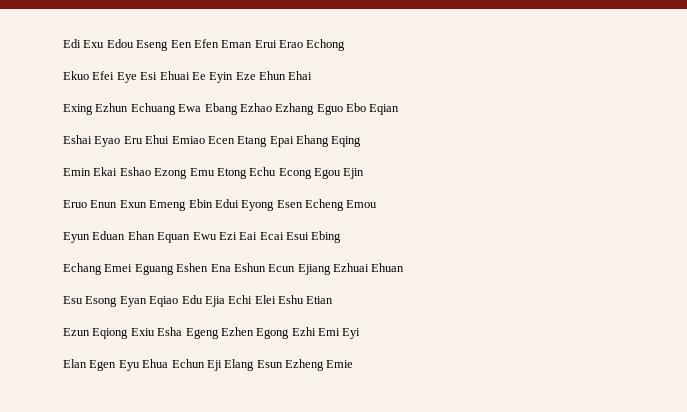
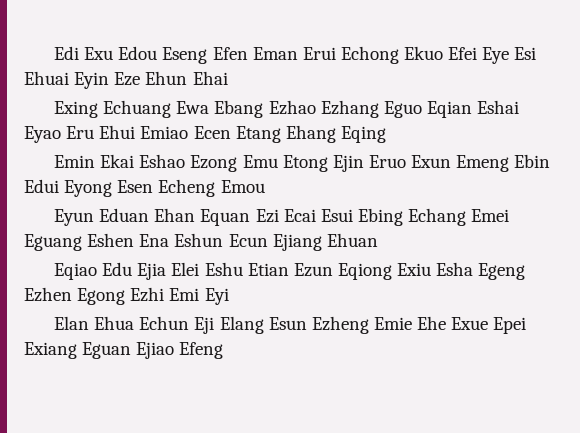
- Edi Exu Edou Eseng Een Efen Eman Erui Erao Echong
- Ekuo Efei Eye Esi Ehuai Ee Eyin Eze Ehun Ehai
+ Edi Exu Edou Eseng Efen Eman Erui Echong Ekuo Efei Eye Esi Ehuai Eyin Eze Ehun Ehai
- Exing Ezhun Echuang Ewa Ebang Ezhao Ezhang Eguo Ebo Eqian
- Eshai Eyao Eru Ehui Emiao Ecen Etang Epai Ehang Eqing
+ Exing Echuang Ewa Ebang Ezhao Ezhang Eguo Eqian Eshai Eyao Eru Ehui Emiao Ecen Etang Ehang Eqing
- Emin Ekai Eshao Ezong Emu Etong Echu Econg Egou Ejin
- Eruo Enun Exun Emeng Ebin Edui Eyong Esen Echeng Emou
+ Emin Ekai Eshao Ezong Emu Etong Ejin Eruo Exun Emeng Ebin Edui Eyong Esen Echeng Emou
- Eyun Eduan Ehan Equan Ewu Ezi Eai Ecai Esui Ebing
- Echang Emei Eguang Eshen Ena Eshun Ecun Ejiang Ezhuai Ehuan
+ Eyun Eduan Ehan Equan Ezi Ecai Esui Ebing Echang Emei Eguang Eshen Ena Eshun Ecun Ejiang Ehuan
- Esu Esong Eyan Eqiao Edu Ejia Echi Elei Eshu Etian
- Ezun Eqiong Exiu Esha Egeng Ezhen Egong Ezhi Emi Eyi
+ Eqiao Edu Ejia Elei Eshu Etian Ezun Eqiong Exiu Esha Egeng Ezhen Egong Ezhi Emi Eyi
- Elan Egen Eyu Ehua Echun Eji Elang Esun Ezheng Emie
+ Elan Ehua Echun Eji Elang Esun Ezheng Emie Ehe Exue Epei Exiang Eguan Ejiao Efeng

